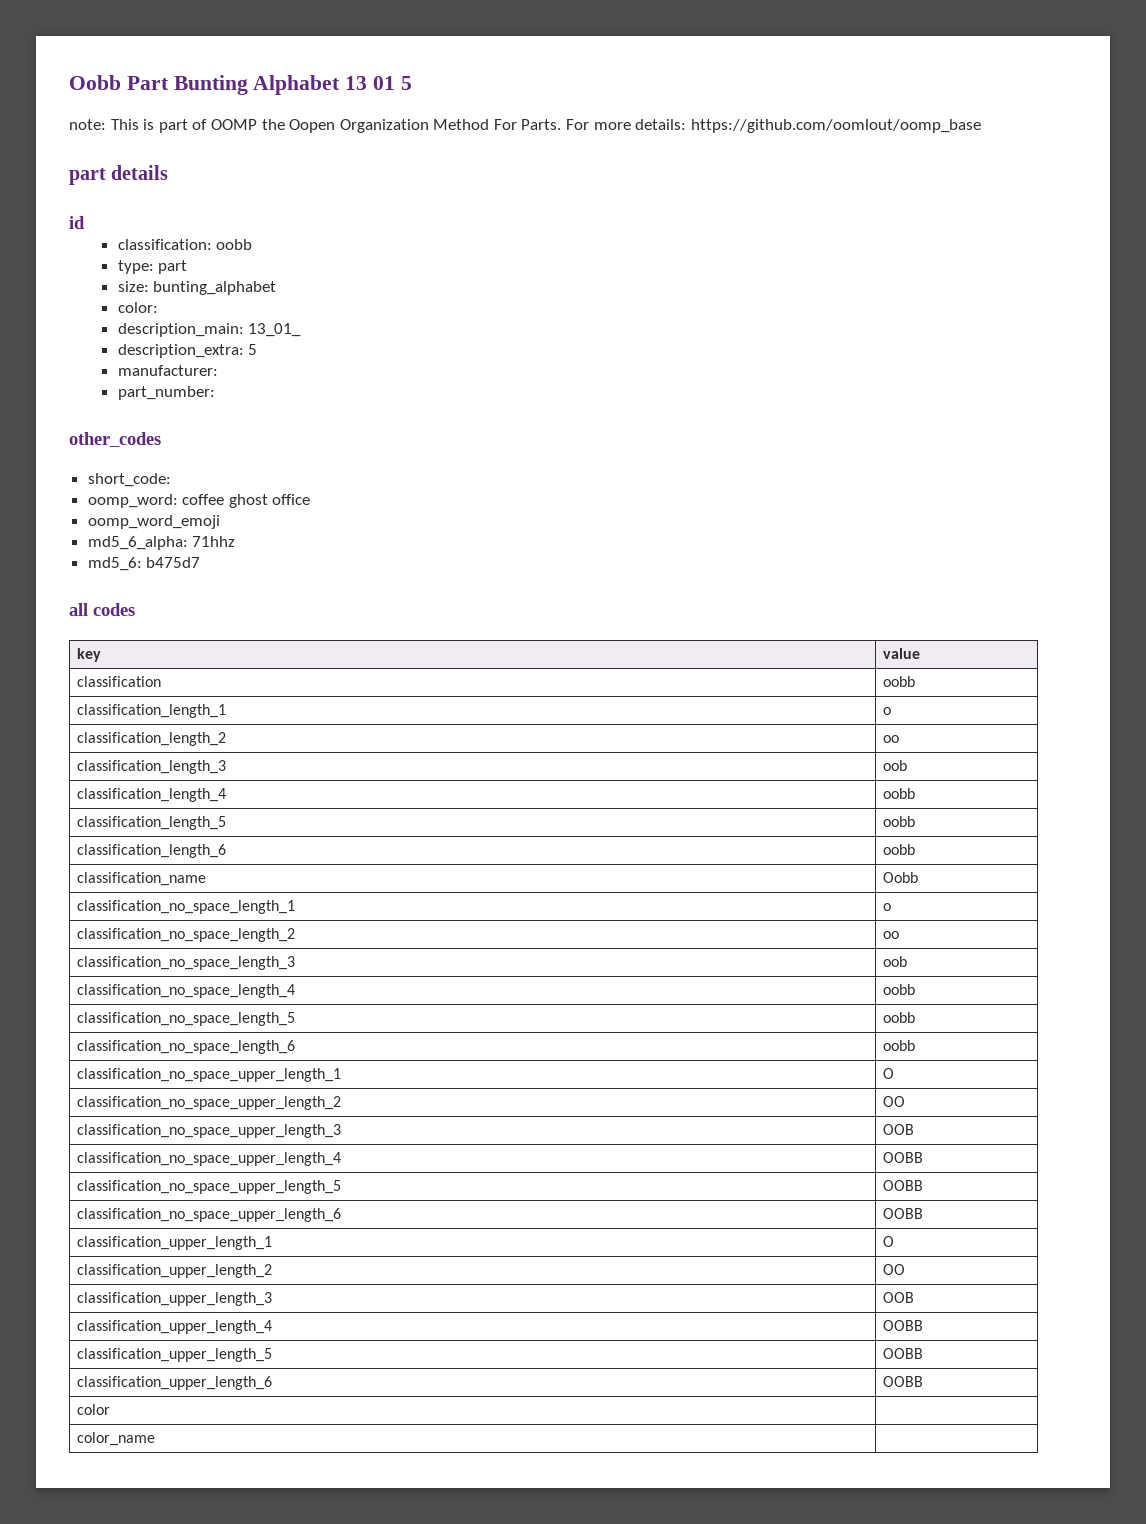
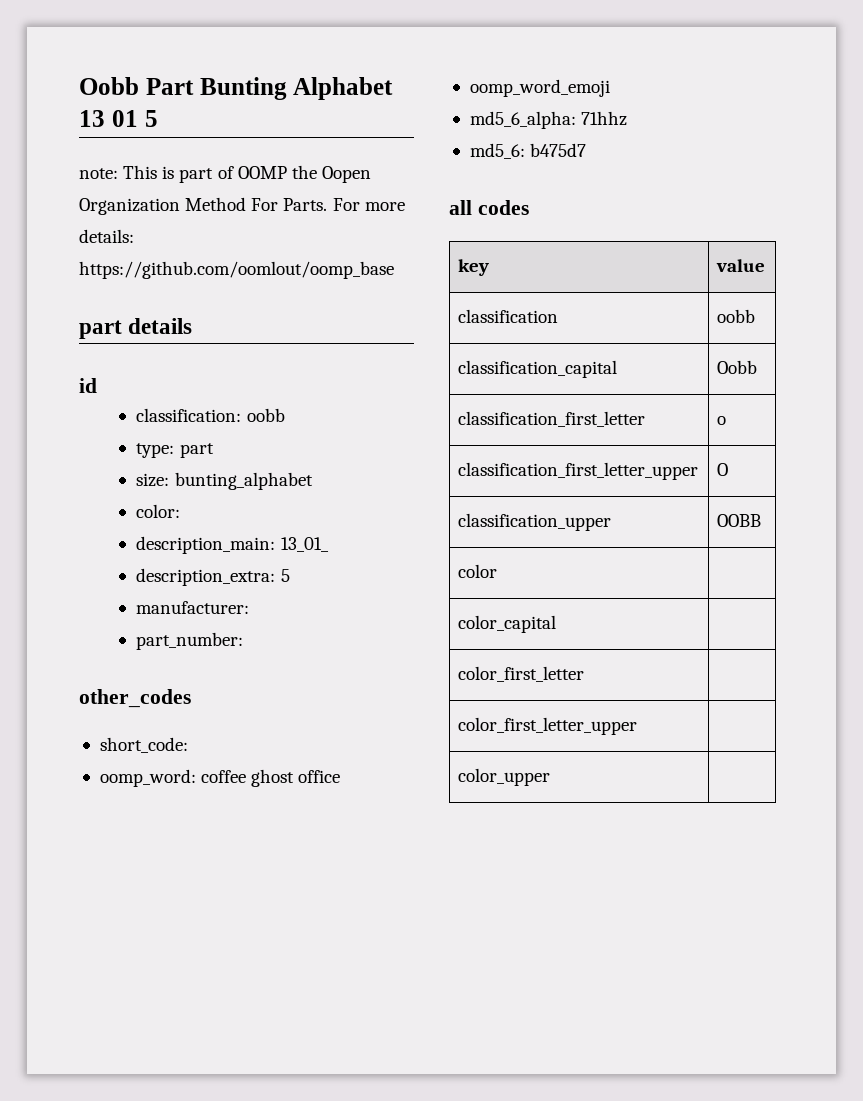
- classification_length_1 | o
- classification_length_2 | oo
- classification_length_3 | oob
- classification_length_4 | oobb
- classification_length_5 | oobb
- classification_length_6 | oobb
- classification_name | Oobb
- classification_no_space_length_1 | o
- classification_no_space_length_2 | oo
- classification_no_space_length_3 | oob
- classification_no_space_length_4 | oobb
- classification_no_space_length_5 | oobb
- classification_no_space_length_6 | oobb
- classification_no_space_upper_length_1 | O
- classification_no_space_upper_length_2 | OO
- classification_no_space_upper_length_3 | OOB
- classification_no_space_upper_length_4 | OOBB
- classification_no_space_upper_length_5 | OOBB
- classification_no_space_upper_length_6 | OOBB
- classification_upper_length_1 | O
- classification_upper_length_2 | OO
- classification_upper_length_3 | OOB
- classification_upper_length_4 | OOBB
- classification_upper_length_5 | OOBB
- classification_upper_length_6 | OOBB
+ classification_capital | Oobb
+ classification_first_letter | o
+ classification_first_letter_upper | O
+ classification_upper | OOBB
  color |
- color_name |
+ color_capital |
+ color_first_letter |
+ color_first_letter_upper |
+ color_upper |

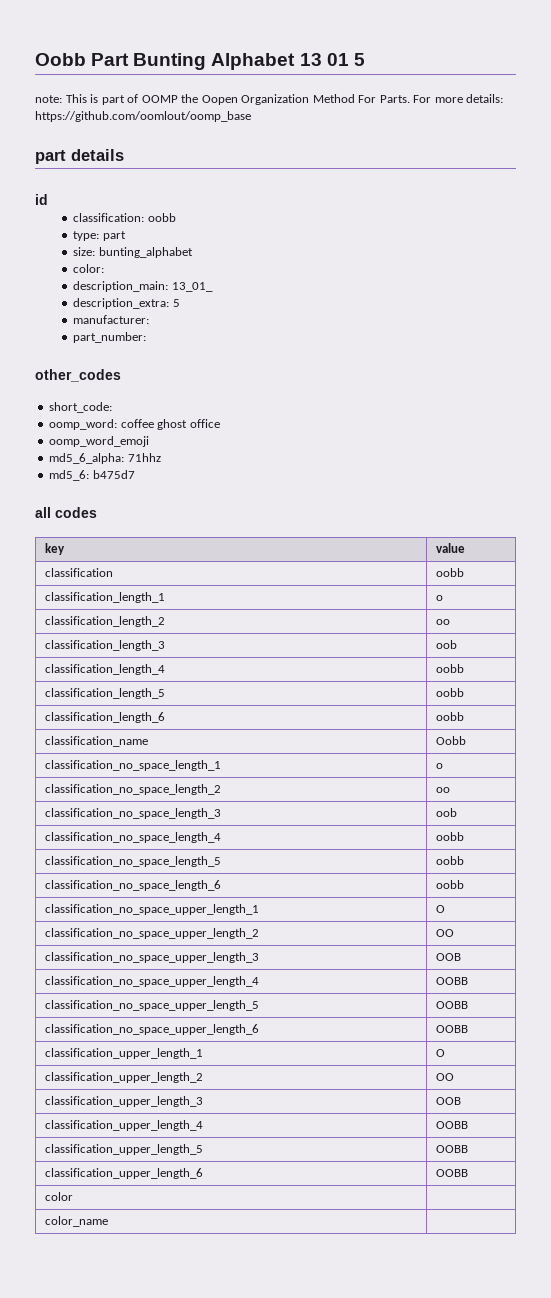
- classification_capital | Oobb
+ classification_length_1 | o
+ classification_length_2 | oo
+ classification_length_3 | oob
+ classification_length_4 | oobb
+ classification_length_5 | oobb
+ classification_length_6 | oobb
+ classification_name | Oobb
- classification_first_letter | o
- classification_first_letter_upper | O
- classification_upper | OOBB
+ classification_no_space_length_1 | o
+ classification_no_space_length_2 | oo
+ classification_no_space_length_3 | oob
+ classification_no_space_length_4 | oobb
+ classification_no_space_length_5 | oobb
+ classification_no_space_length_6 | oobb
+ classification_no_space_upper_length_1 | O
+ classification_no_space_upper_length_2 | OO
+ classification_no_space_upper_length_3 | OOB
+ classification_no_space_upper_length_4 | OOBB
+ classification_no_space_upper_length_5 | OOBB
+ classification_no_space_upper_length_6 | OOBB
+ classification_upper_length_1 | O
+ classification_upper_length_2 | OO
+ classification_upper_length_3 | OOB
+ classification_upper_length_4 | OOBB
+ classification_upper_length_5 | OOBB
+ classification_upper_length_6 | OOBB
  color |
- color_capital |
- color_first_letter |
- color_first_letter_upper |
- color_upper |
+ color_name |

